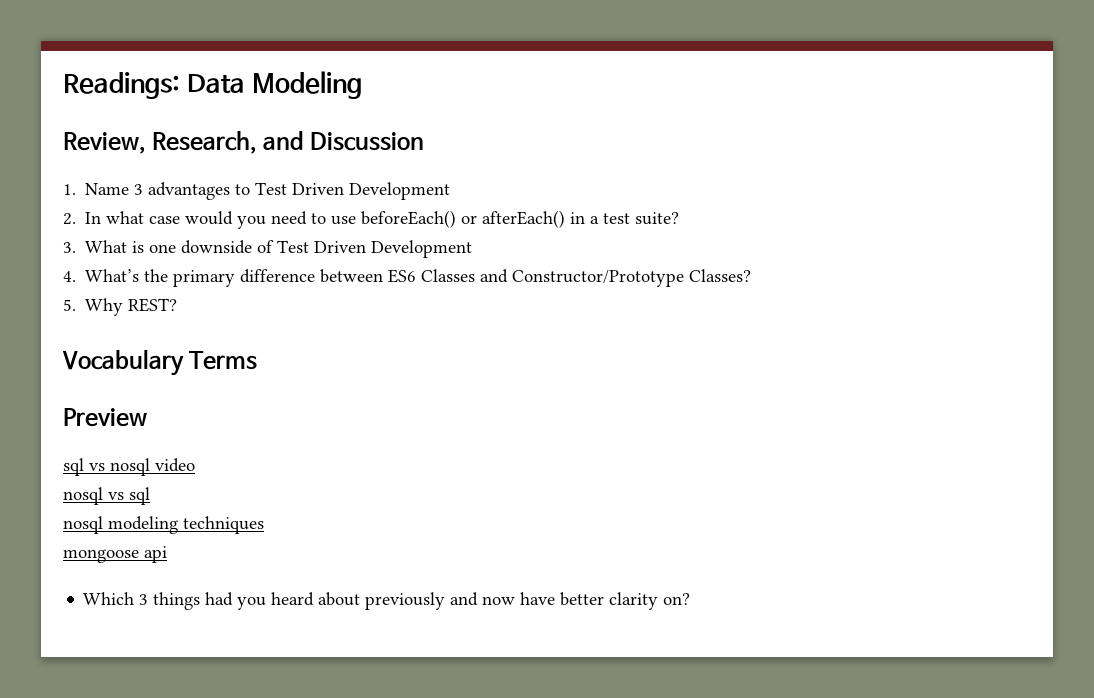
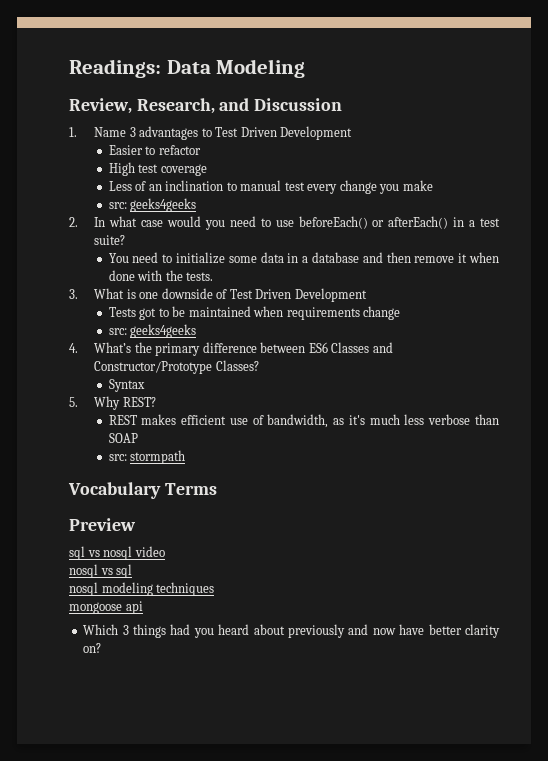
+ Easier to refactor
+ High test coverage
+ Less of an inclination to manual test every change you make
+ src: geeks4geeks
+ You need to initialize some data in a database and then remove it when done with the tests.
+ Tests got to be maintained when requirements change
+ src: geeks4geeks
+ Syntax
+ REST makes efficient use of bandwidth, as it's much less verbose than SOAP
+ src: stormpath

